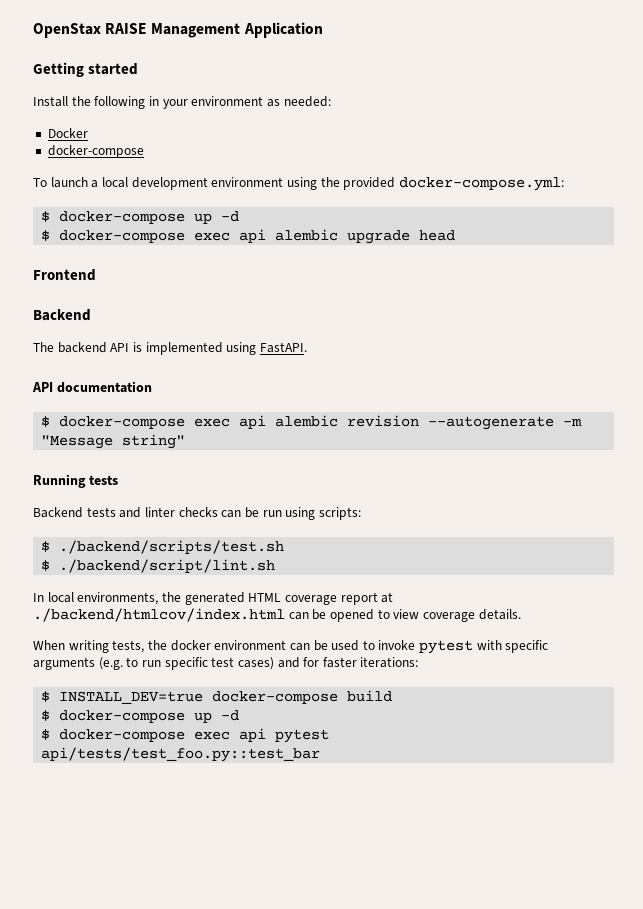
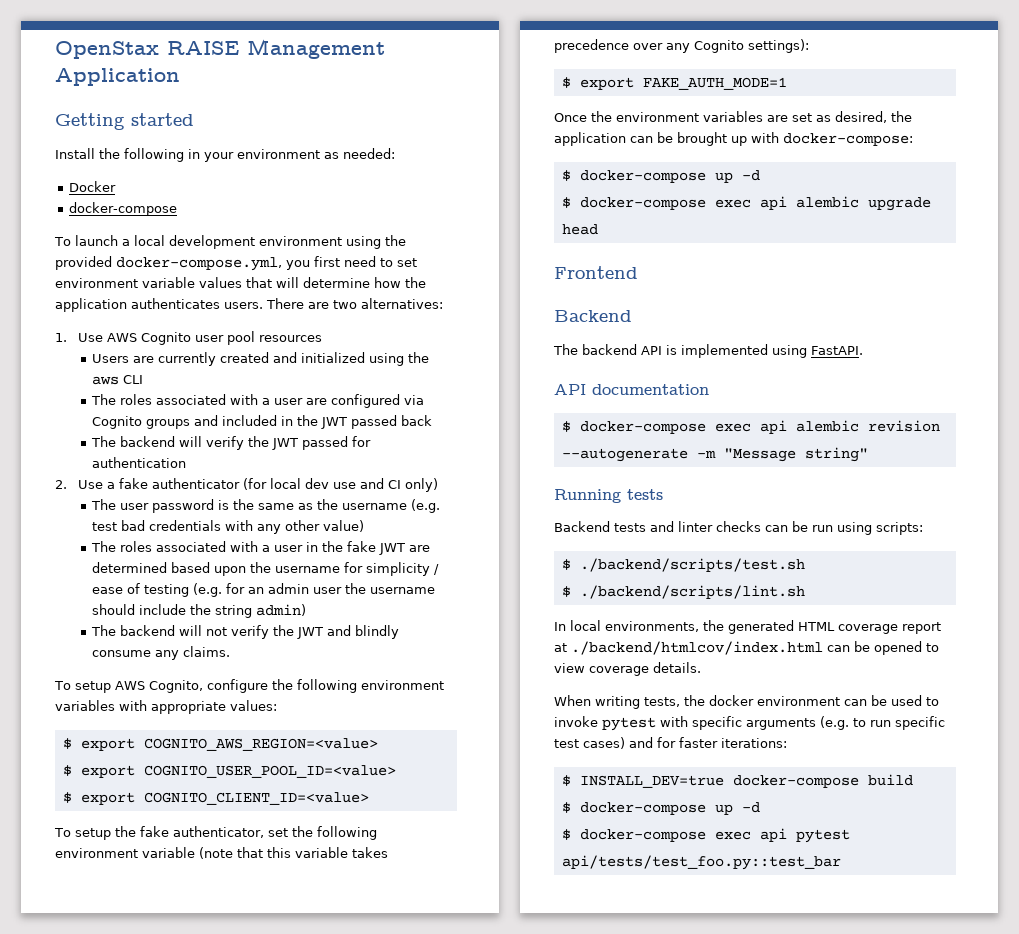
- To launch a local development environment using the provided docker-compose.yml:
+ To launch a local development environment using the provided docker-compose.yml, you first need to set environment variable values that will determine how the application authenticates users. There are two alternatives:
+ 1. Use AWS Cognito user pool resources
+ Users are currently created and initialized using the aws CLI
+ The roles associated with a user are configured via Cognito groups and included in the JWT passed back
+ The backend will verify the JWT passed for authentication
+ 2. Use a fake authenticator (for local dev use and CI only)
+ The user password is the same as the username (e.g. test bad credentials with any other value)
+ The roles associated with a user in the fake JWT are determined based upon the username for simplicity / ease of testing (e.g. for an admin user the username should include the string admin)
+ The backend will not verify the JWT and blindly consume any claims.
+ To setup AWS Cognito, configure the following environment variables with appropriate values:
+ $ export COGNITO_AWS_REGION=<value>
+ $ export COGNITO_USER_POOL_ID=<value>
+ $ export COGNITO_CLIENT_ID=<value>
+ To setup the fake authenticator, set the following environment variable (note that this variable takes precedence over any Cognito settings):
+ $ export FAKE_AUTH_MODE=1
+ Once the environment variables are set as desired, the application can be brought up with docker-compose:
- $ ./backend/script/lint.sh
+ $ ./backend/scripts/lint.sh

